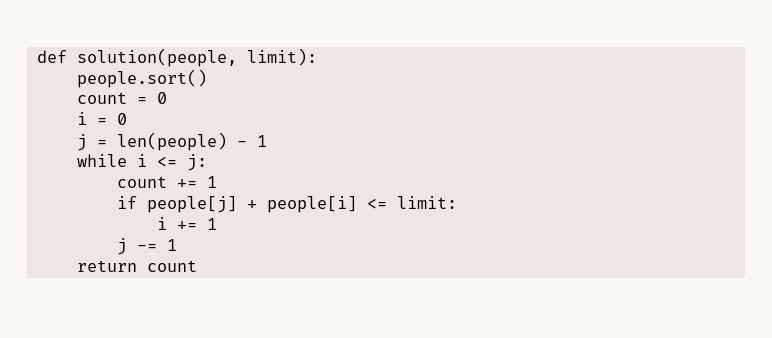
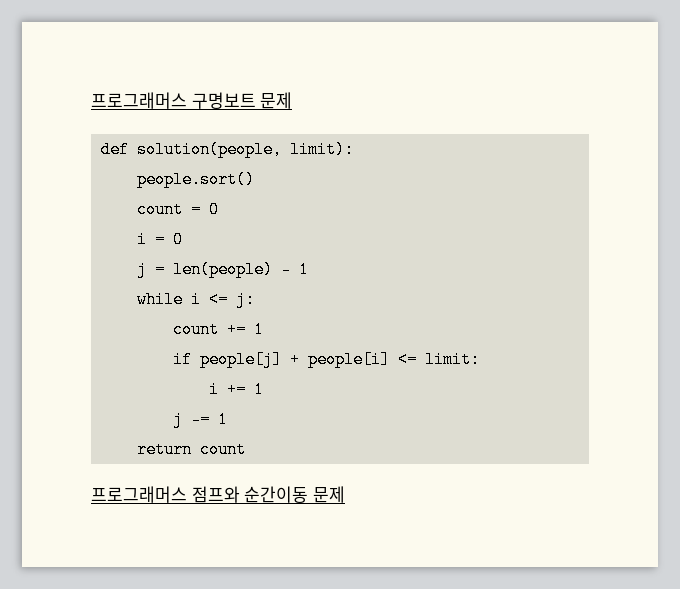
+ 프로그래머스 구명보트 문제
+ 프로그래머스 점프와 순간이동 문제

